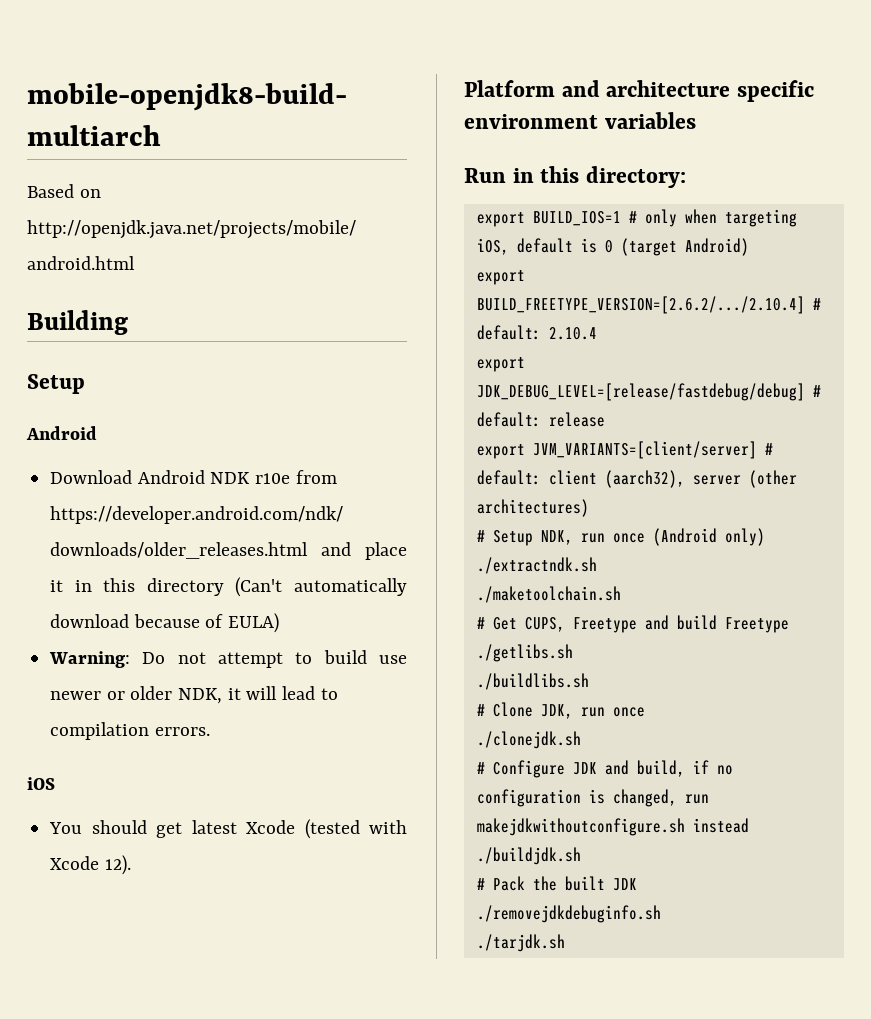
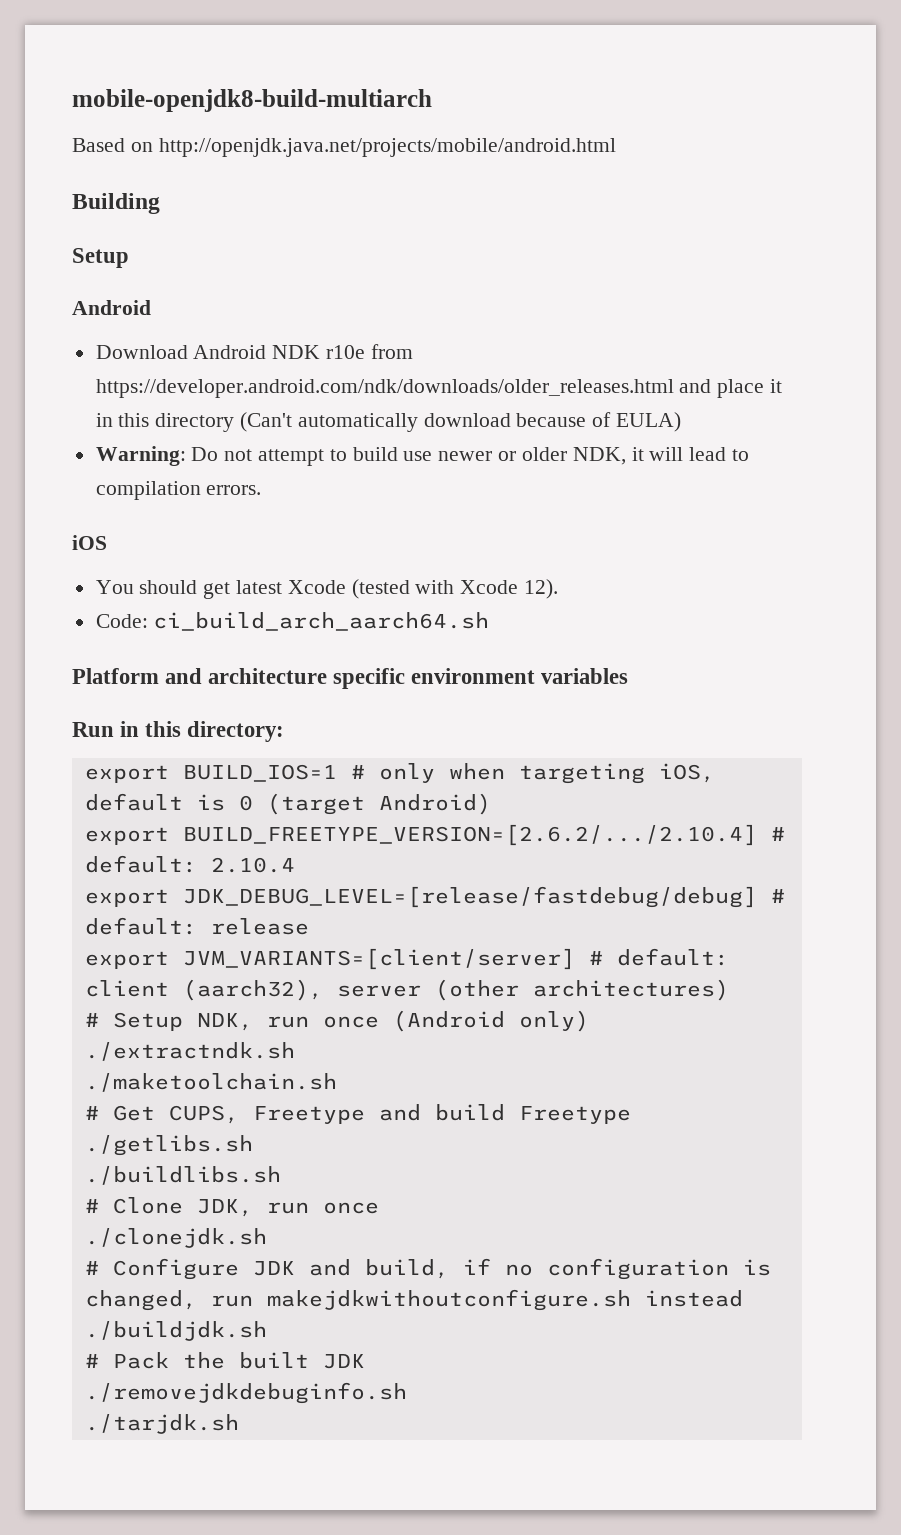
+ Code: ci_build_arch_aarch64.sh

